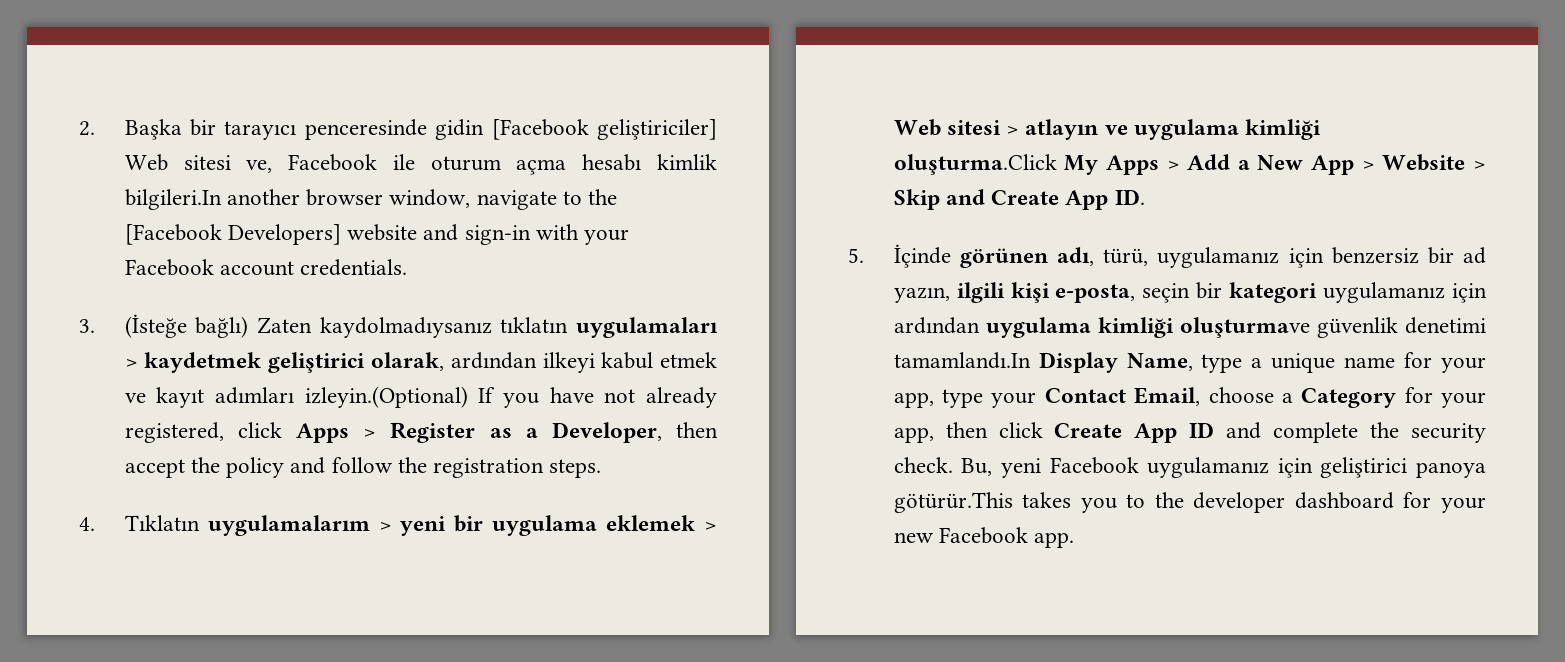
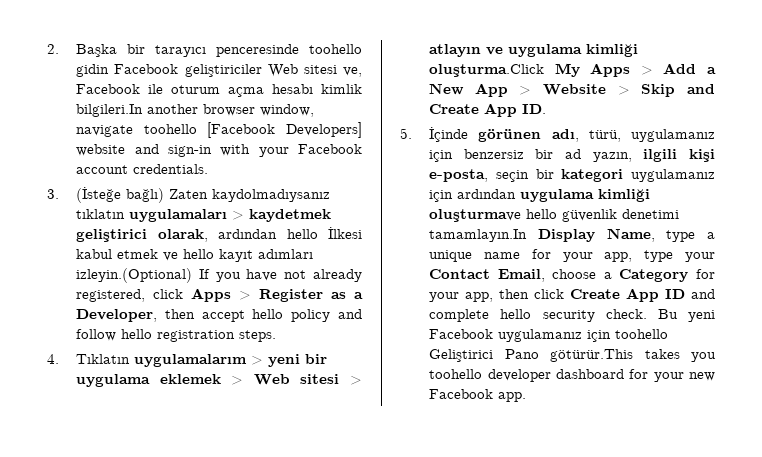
- 2. Başka bir tarayıcı penceresinde gidin [Facebook geliştiriciler] Web sitesi ve, Facebook ile oturum açma hesabı kimlik bilgileri.In another browser window, navigate to the [Facebook Developers] website and sign-in with your Facebook account credentials.
+ 2. Başka bir tarayıcı penceresinde toohello gidin Facebook geliştiriciler Web sitesi ve, Facebook ile oturum açma hesabı kimlik bilgileri.In another browser window, navigate toohello [Facebook Developers] website and sign-in with your Facebook account credentials.
- 3. (İsteğe bağlı) Zaten kaydolmadıysanız tıklatın uygulamaları > kaydetmek geliştirici olarak, ardından ilkeyi kabul etmek ve kayıt adımları izleyin.(Optional) If you have not already registered, click Apps > Register as a Developer, then accept the policy and follow the registration steps.
+ 3. (İsteğe bağlı) Zaten kaydolmadıysanız tıklatın uygulamaları > kaydetmek geliştirici olarak, ardından hello İlkesi kabul etmek ve hello kayıt adımları izleyin.(Optional) If you have not already registered, click Apps > Register as a Developer, then accept hello policy and follow hello registration steps.
- 5. İçinde görünen adı, türü, uygulamanız için benzersiz bir ad yazın, ilgili kişi e-posta, seçin bir kategori uygulamanız için ardından uygulama kimliği oluşturmave güvenlik denetimi tamamlandı.In Display Name, type a unique name for your app, type your Contact Email, choose a Category for your app, then click Create App ID and complete the security check.
+ 5. İçinde görünen adı, türü, uygulamanız için benzersiz bir ad yazın, ilgili kişi e-posta, seçin bir kategori uygulamanız için ardından uygulama kimliği oluşturmave hello güvenlik denetimi tamamlayın.In Display Name, type a unique name for your app, type your Contact Email, choose a Category for your app, then click Create App ID and complete hello security check.
- Bu, yeni Facebook uygulamanız için geliştirici panoya götürür.This takes you to the developer dashboard for your new Facebook app.
+ Bu yeni Facebook uygulamanız için toohello Geliştirici Pano götürür.This takes you toohello developer dashboard for your new Facebook app.

